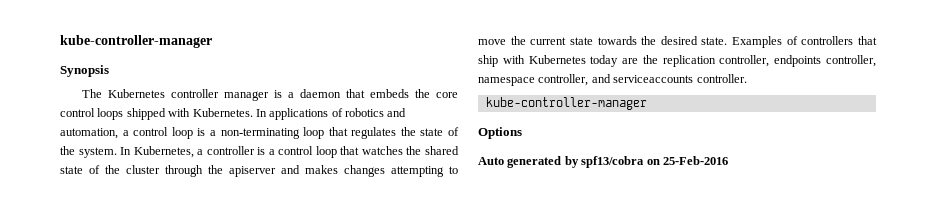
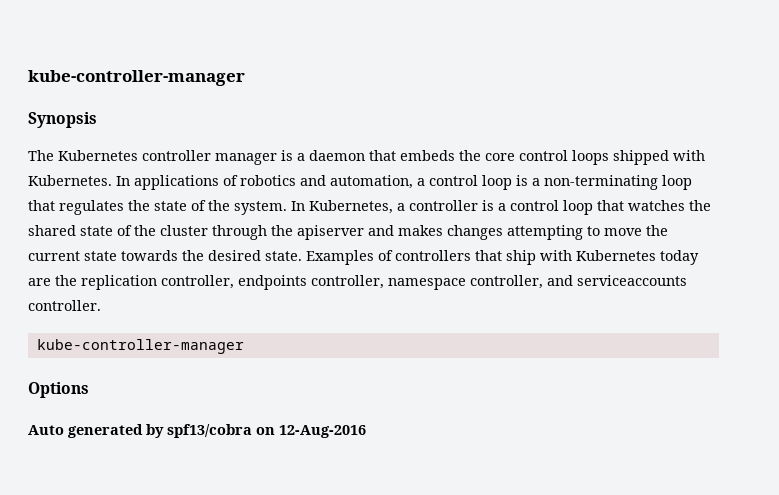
- Auto generated by spf13/cobra on 25-Feb-2016
+ Auto generated by spf13/cobra on 12-Aug-2016

